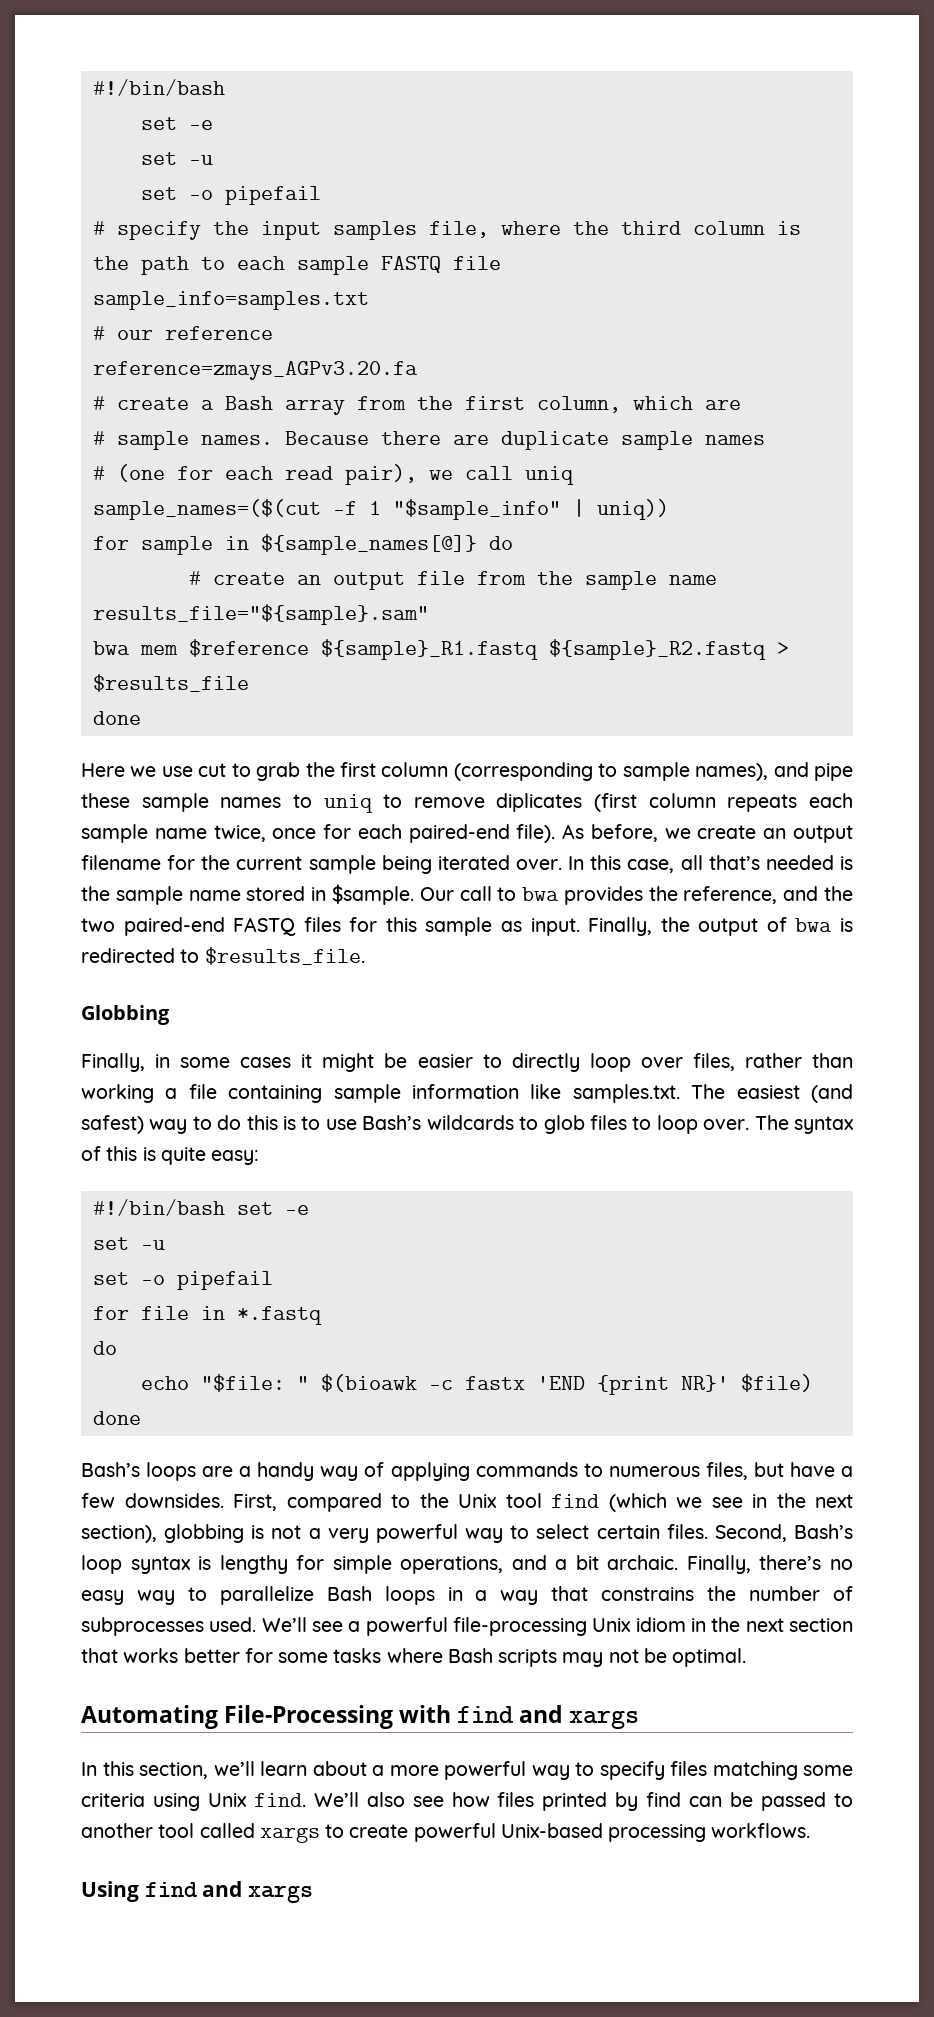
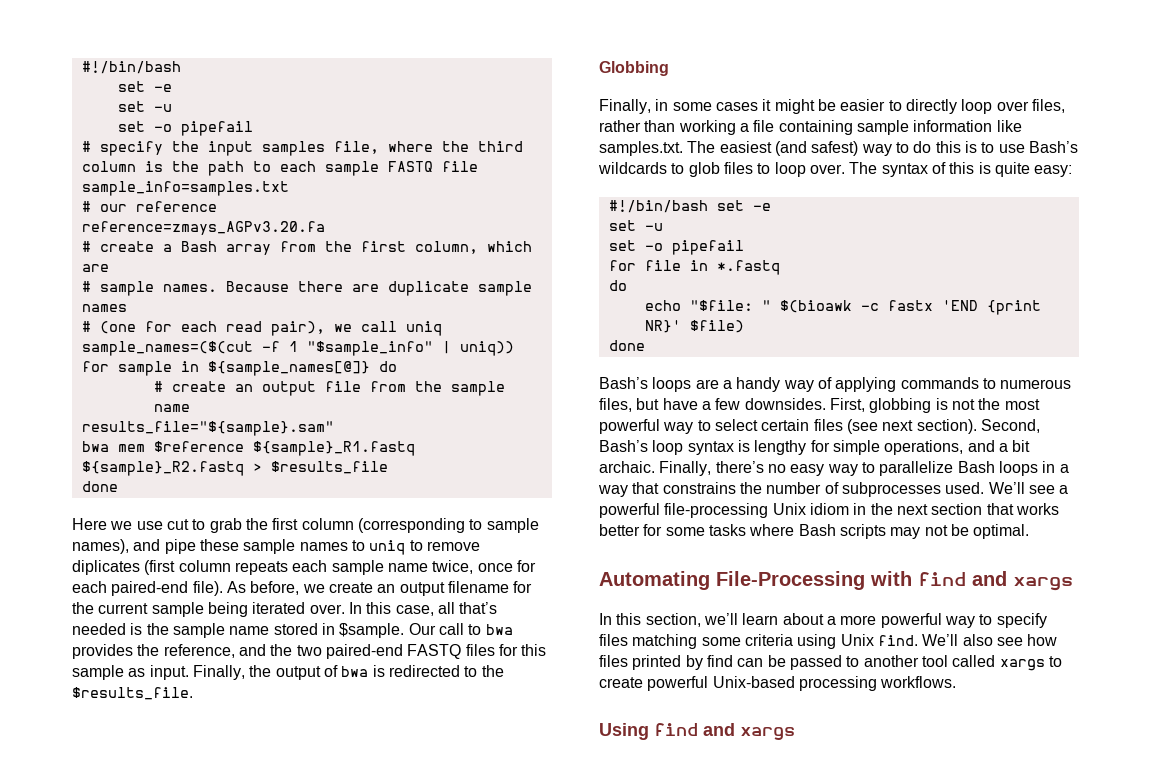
- Finally, the output of bwa is redirected to $results_file.
+ Finally, the output of bwa is redirected to the $results_file.
- First, compared to the Unix tool find (which we see in the next section), globbing is not a very powerful way to select certain files.
+ First, globbing is not the most powerful way to select certain files (see next section).

